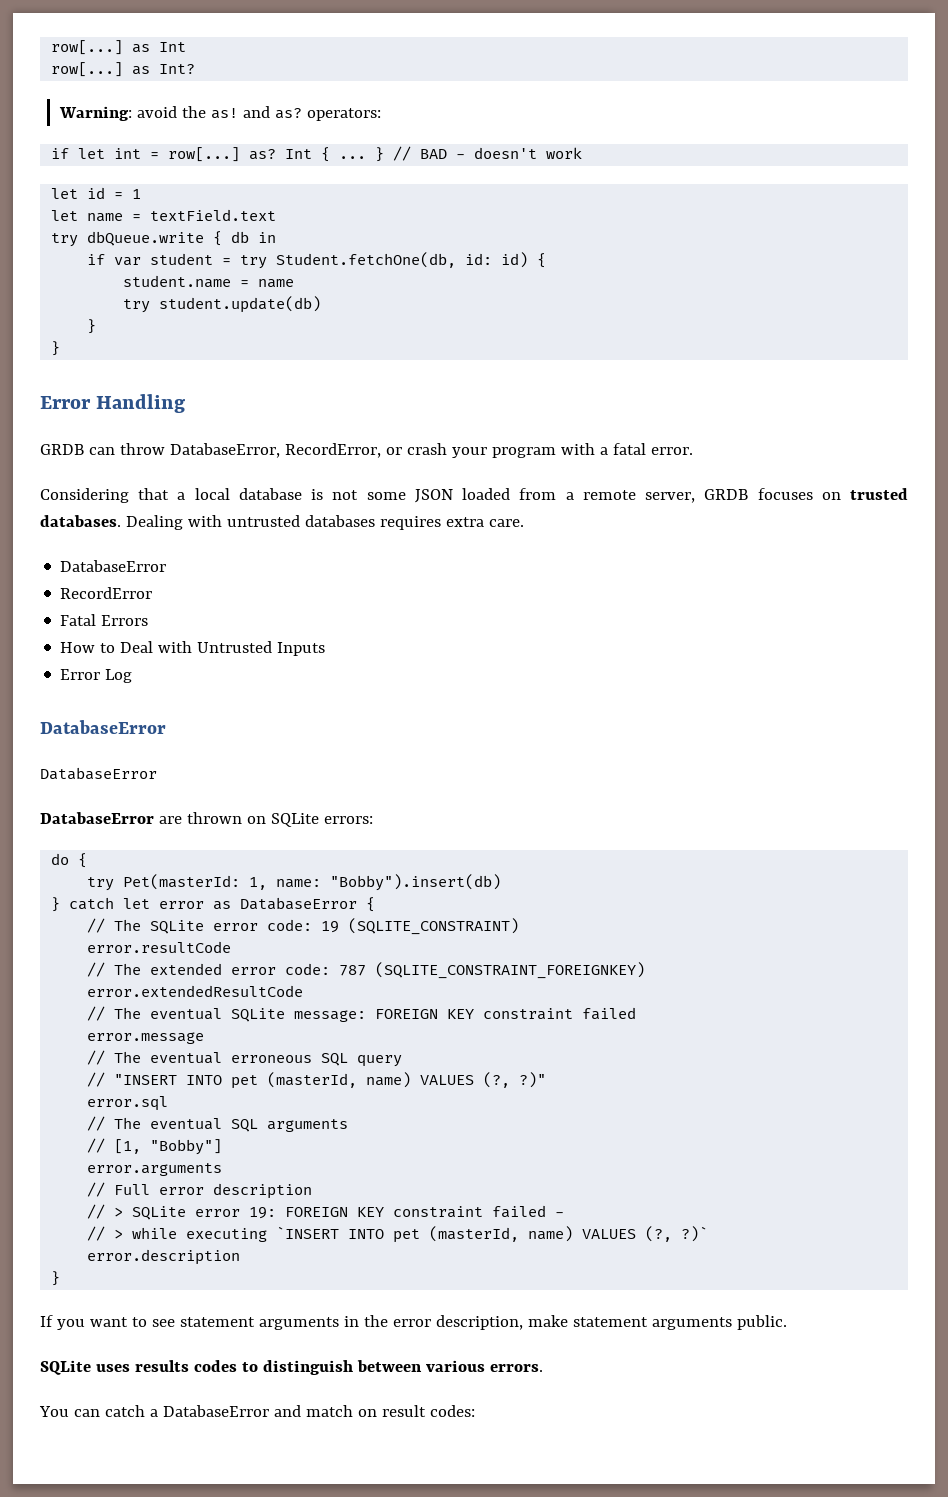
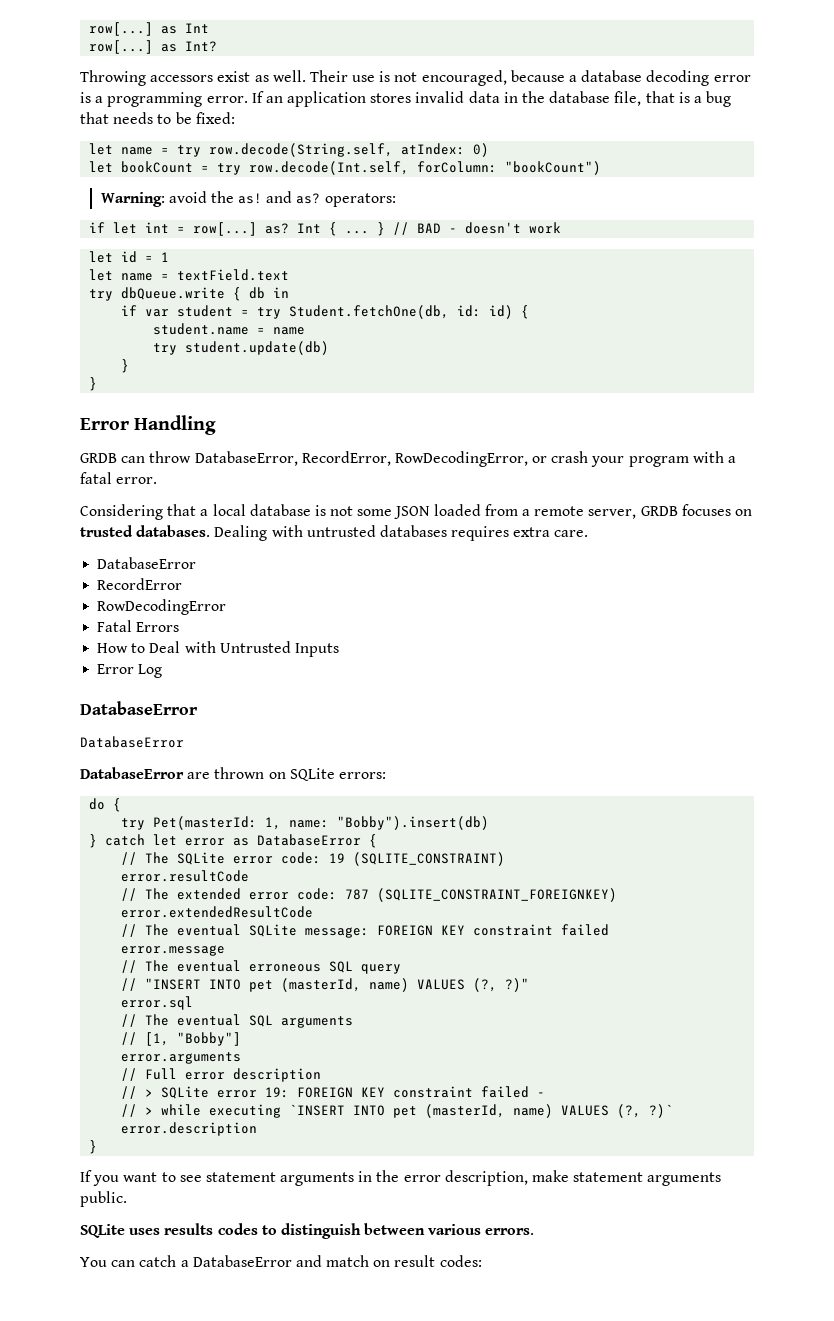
+ Throwing accessors exist as well. Their use is not encouraged, because a database decoding error is a programming error. If an application stores invalid data in the database file, that is a bug that needs to be fixed:
+ let name = try row.decode(String.self, atIndex: 0)
+ let bookCount = try row.decode(Int.self, forColumn: "bookCount")
- GRDB can throw DatabaseError, RecordError, or crash your program with a fatal error.
+ GRDB can throw DatabaseError, RecordError, RowDecodingError, or crash your program with a fatal error.
+ RowDecodingError

